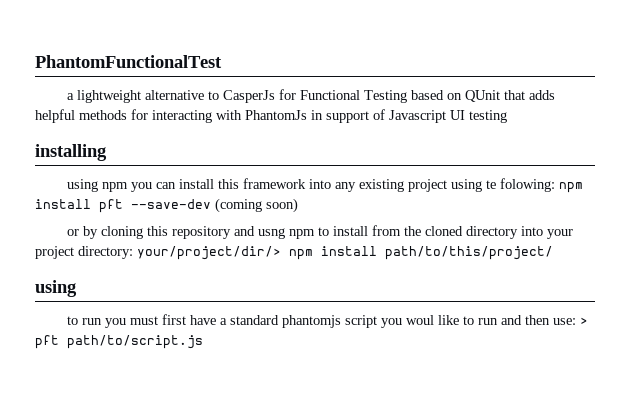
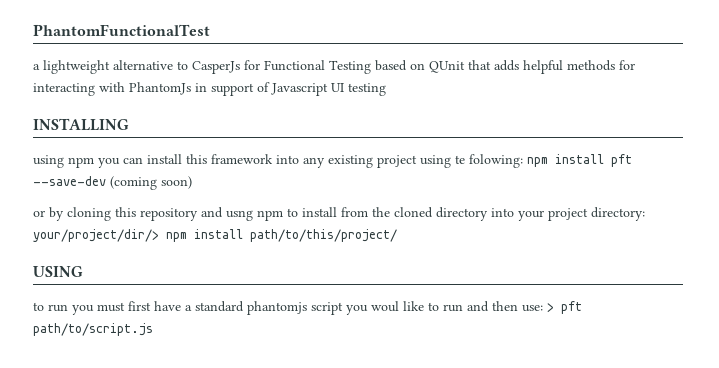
- installing
+ INSTALLING
  or by cloning this repository and usng npm to install from the cloned directory into your project directory: your/project/dir/> npm install path/to/this/project/
- using
+ USING

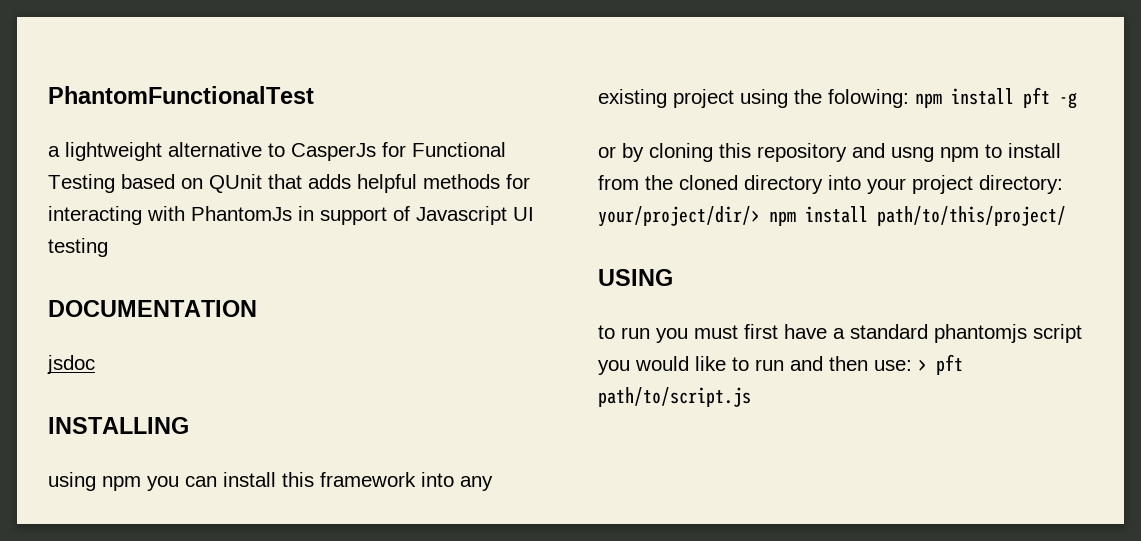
+ DOCUMENTATION
+ jsdoc
- using npm you can install this framework into any existing project using te folowing: npm install pft --save-dev (coming soon)
+ using npm you can install this framework into any existing project using the folowing: npm install pft -g
- to run you must first have a standard phantomjs script you woul like to run and then use: > pft path/to/script.js
+ to run you must first have a standard phantomjs script you would like to run and then use: > pft path/to/script.js

